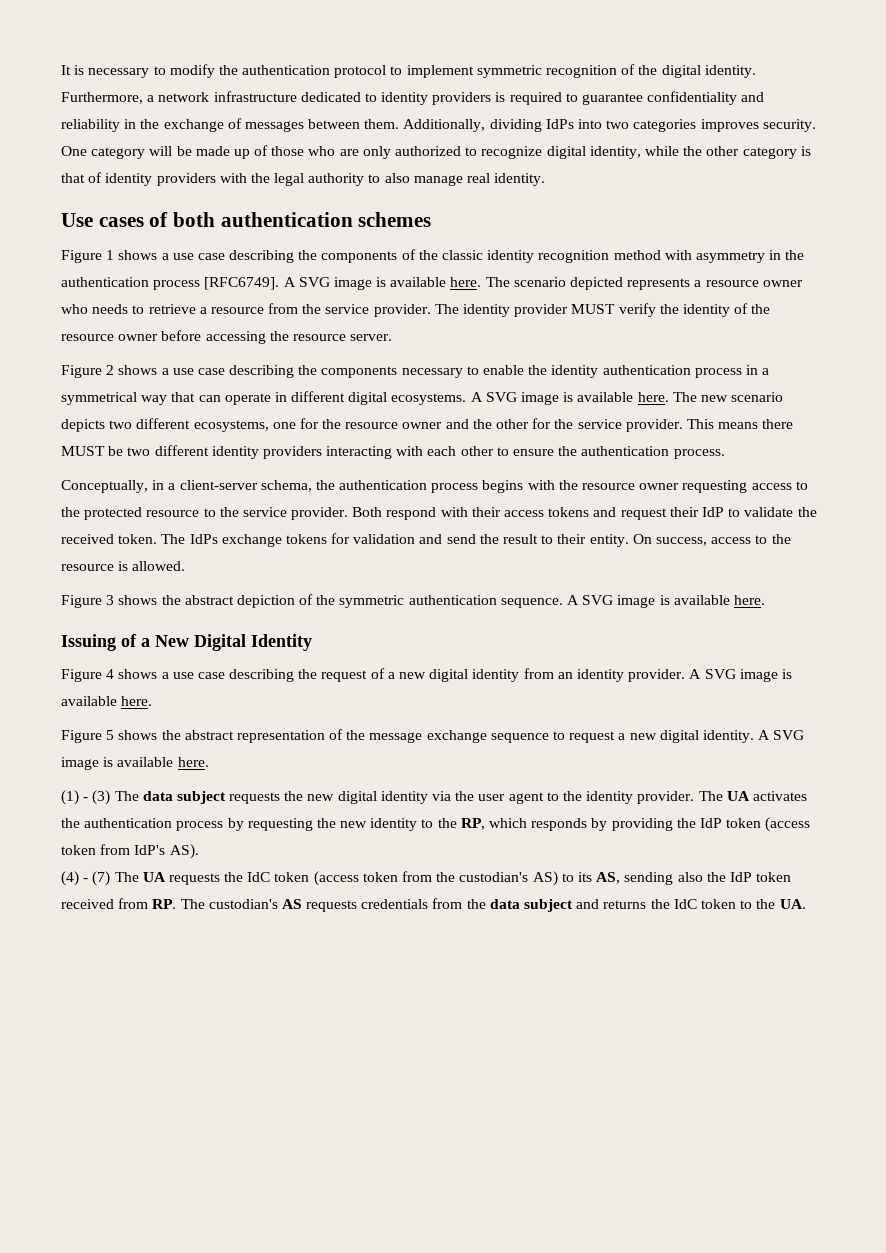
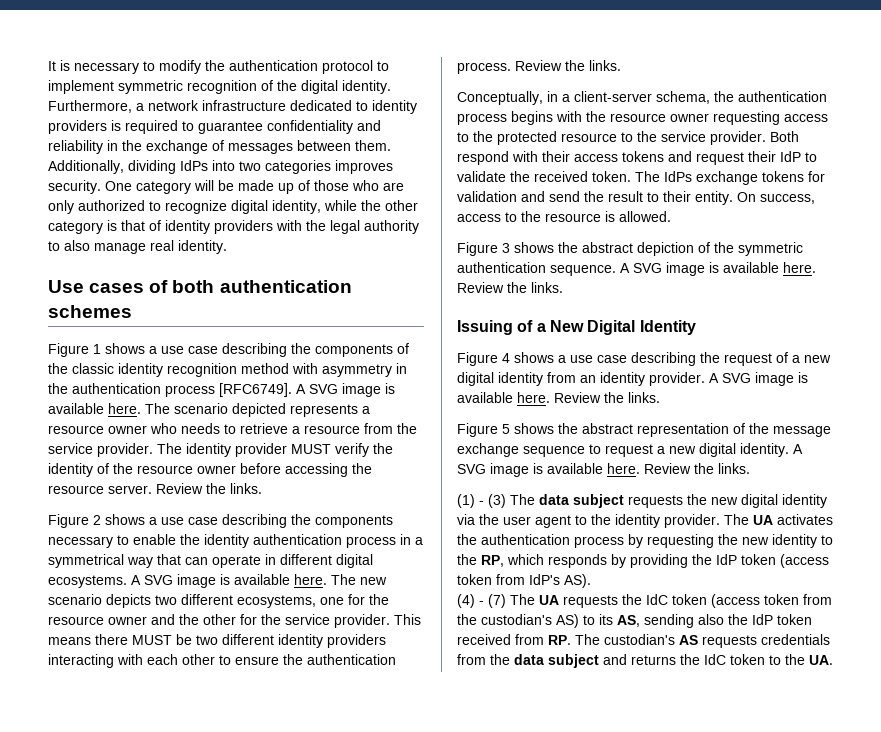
- The identity provider MUST verify the identity of the resource owner before accessing the resource server.
+ The identity provider MUST verify the identity of the resource owner before accessing the resource server. Review the links.
- This means there MUST be two different identity providers interacting with each other to ensure the authentication process.
+ This means there MUST be two different identity providers interacting with each other to ensure the authentication process. Review the links.
- Figure 3 shows the abstract depiction of the symmetric authentication sequence. A SVG image is available here.
+ Figure 3 shows the abstract depiction of the symmetric authentication sequence. A SVG image is available here. Review the links.
- Figure 4 shows a use case describing the request of a new digital identity from an identity provider. A SVG image is available here.
+ Figure 4 shows a use case describing the request of a new digital identity from an identity provider. A SVG image is available here. Review the links.
- Figure 5 shows the abstract representation of the message exchange sequence to request a new digital identity. A SVG image is available here.
+ Figure 5 shows the abstract representation of the message exchange sequence to request a new digital identity. A SVG image is available here. Review the links.

